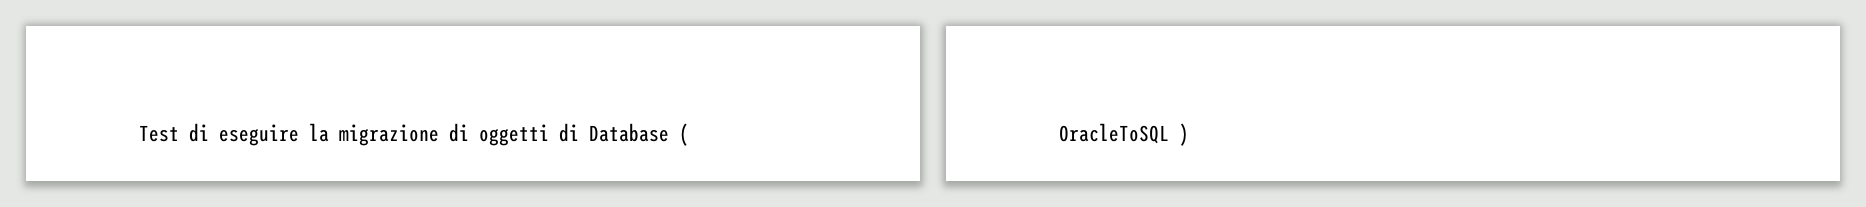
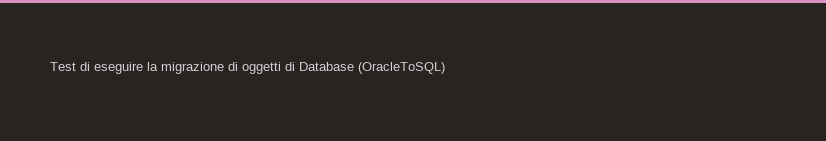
- Test di eseguire la migrazione di oggetti di Database ( OracleToSQL )
+ Test di eseguire la migrazione di oggetti di Database (OracleToSQL)

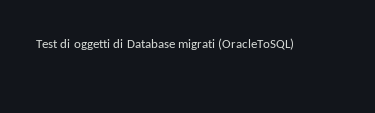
- Test di eseguire la migrazione di oggetti di Database (OracleToSQL)
+ Test di oggetti di Database migrati (OracleToSQL)

